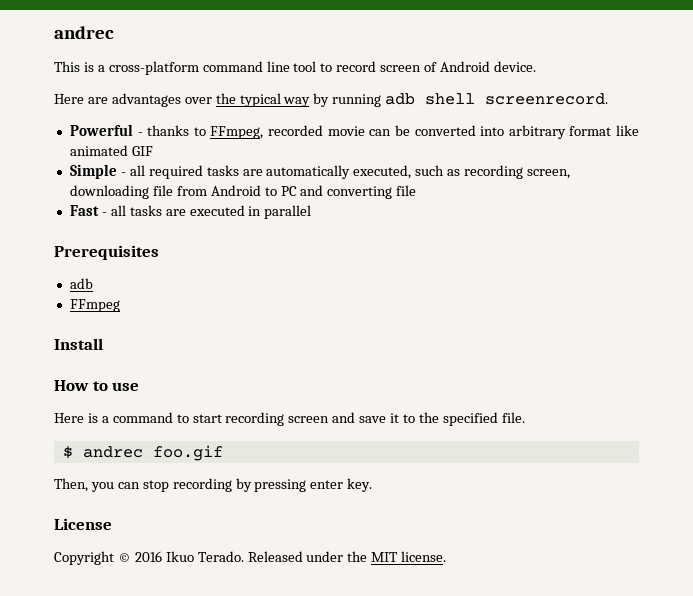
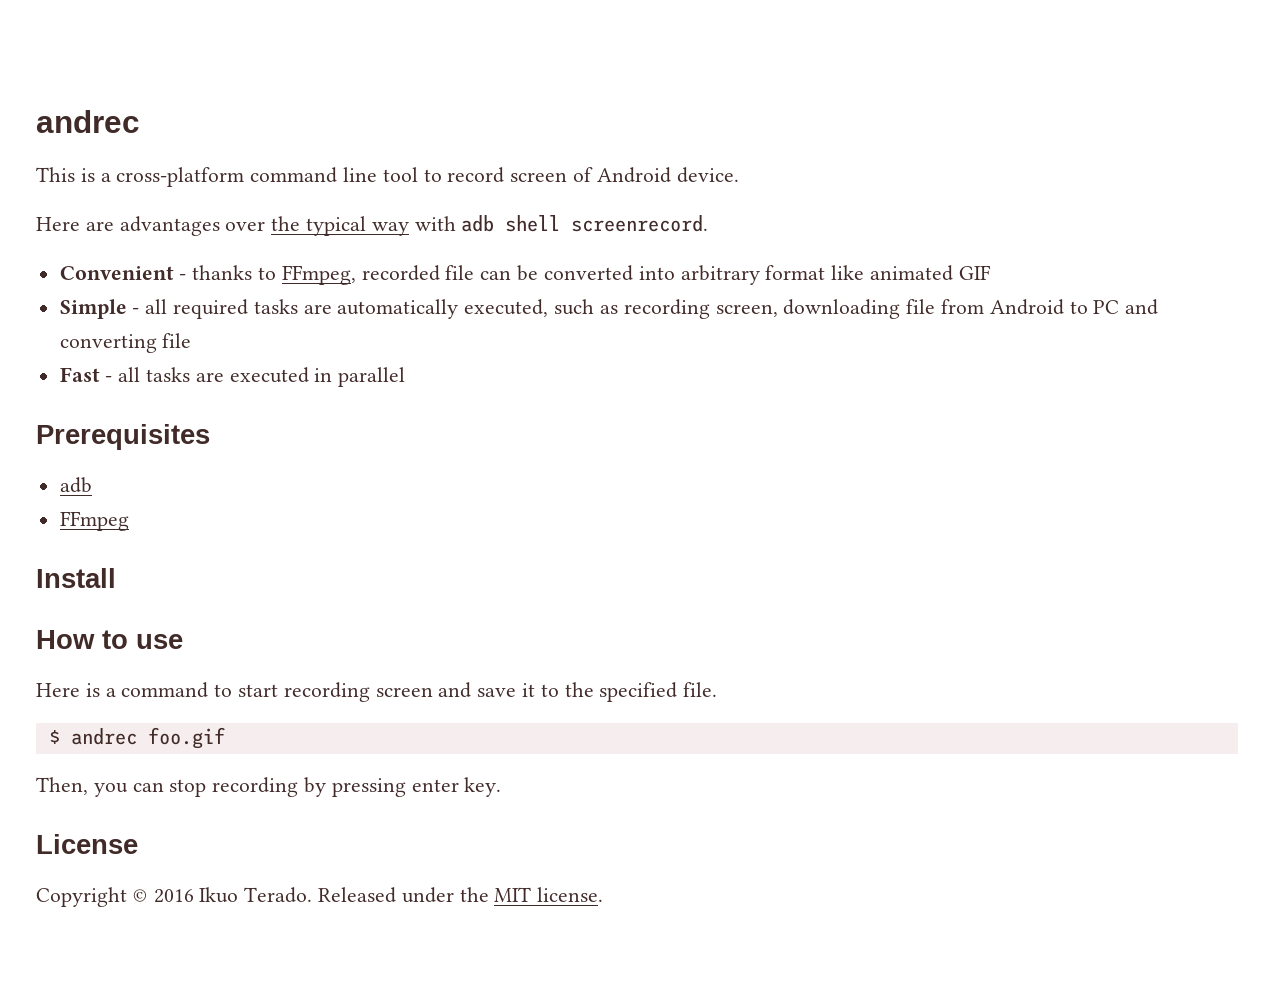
- Here are advantages over the typical way by running adb shell screenrecord.
+ Here are advantages over the typical way with adb shell screenrecord.
- Powerful - thanks to FFmpeg, recorded movie can be converted into arbitrary format like animated GIF
+ Convenient - thanks to FFmpeg, recorded file can be converted into arbitrary format like animated GIF

